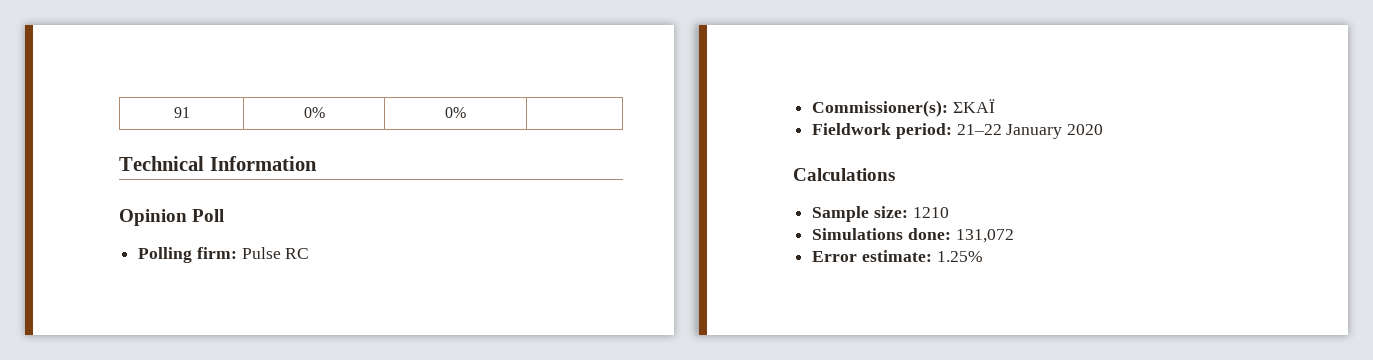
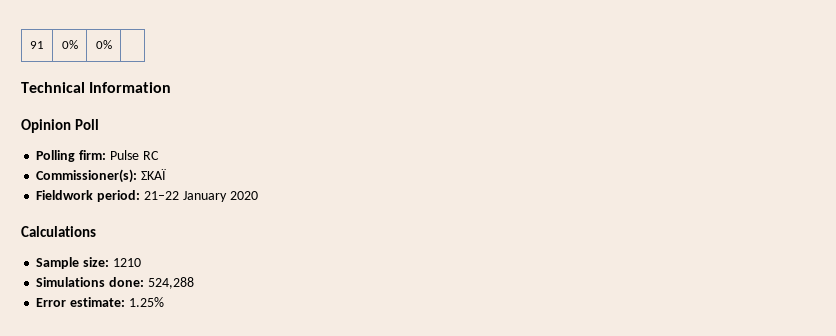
- Simulations done: 131,072
+ Simulations done: 524,288

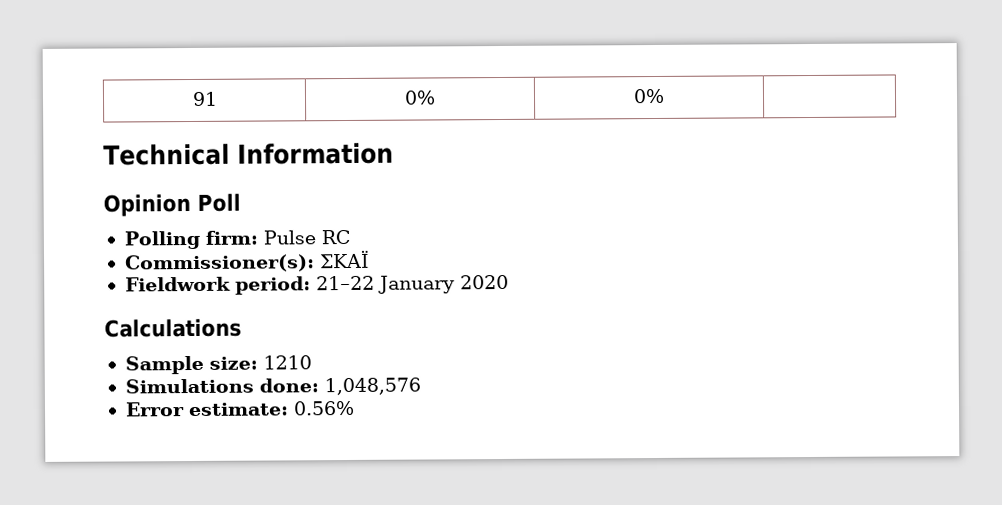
- Simulations done: 524,288
+ Simulations done: 1,048,576
- Error estimate: 1.25%
+ Error estimate: 0.56%

